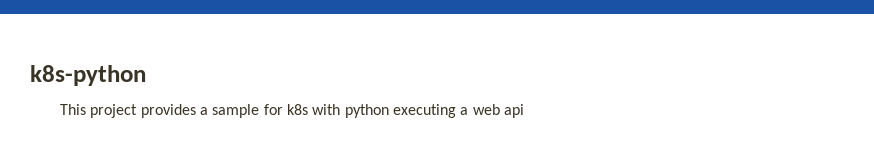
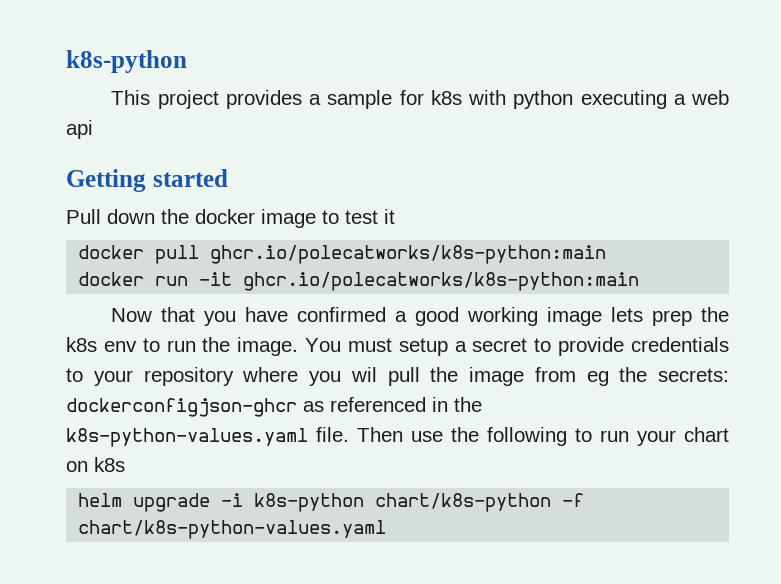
+ Getting started
+ Pull down the docker image to test it
+ docker pull ghcr.io/polecatworks/k8s-python:main
+ docker run -it ghcr.io/polecatworks/k8s-python:main
+ Now that you have confirmed a good working image lets prep the k8s env to run the image. You must setup a secret to provide credentials to your repository where you wil pull the image from eg the secrets: dockerconfigjson-ghcr as referenced in the k8s-python-values.yaml file. Then use the following to run your chart on k8s
+ helm upgrade -i k8s-python chart/k8s-python -f chart/k8s-python-values.yaml

